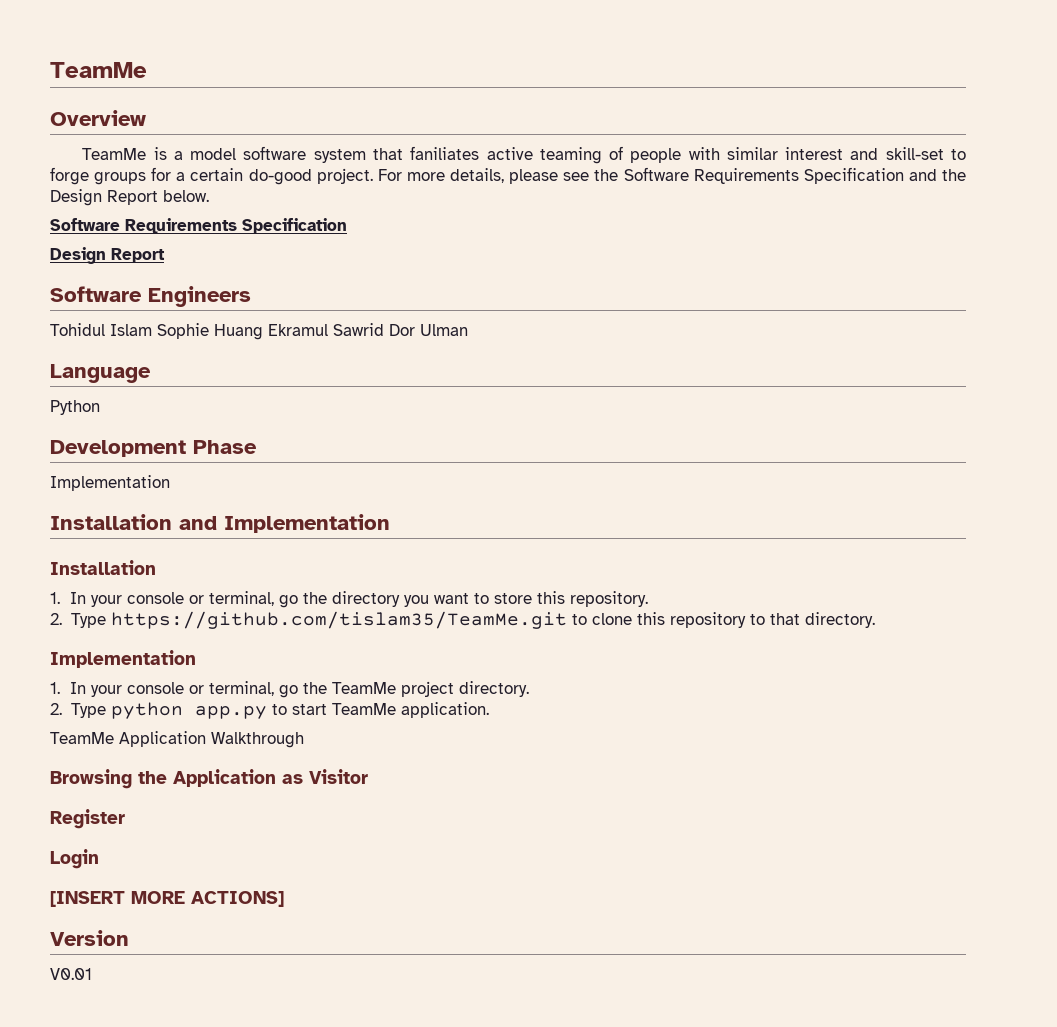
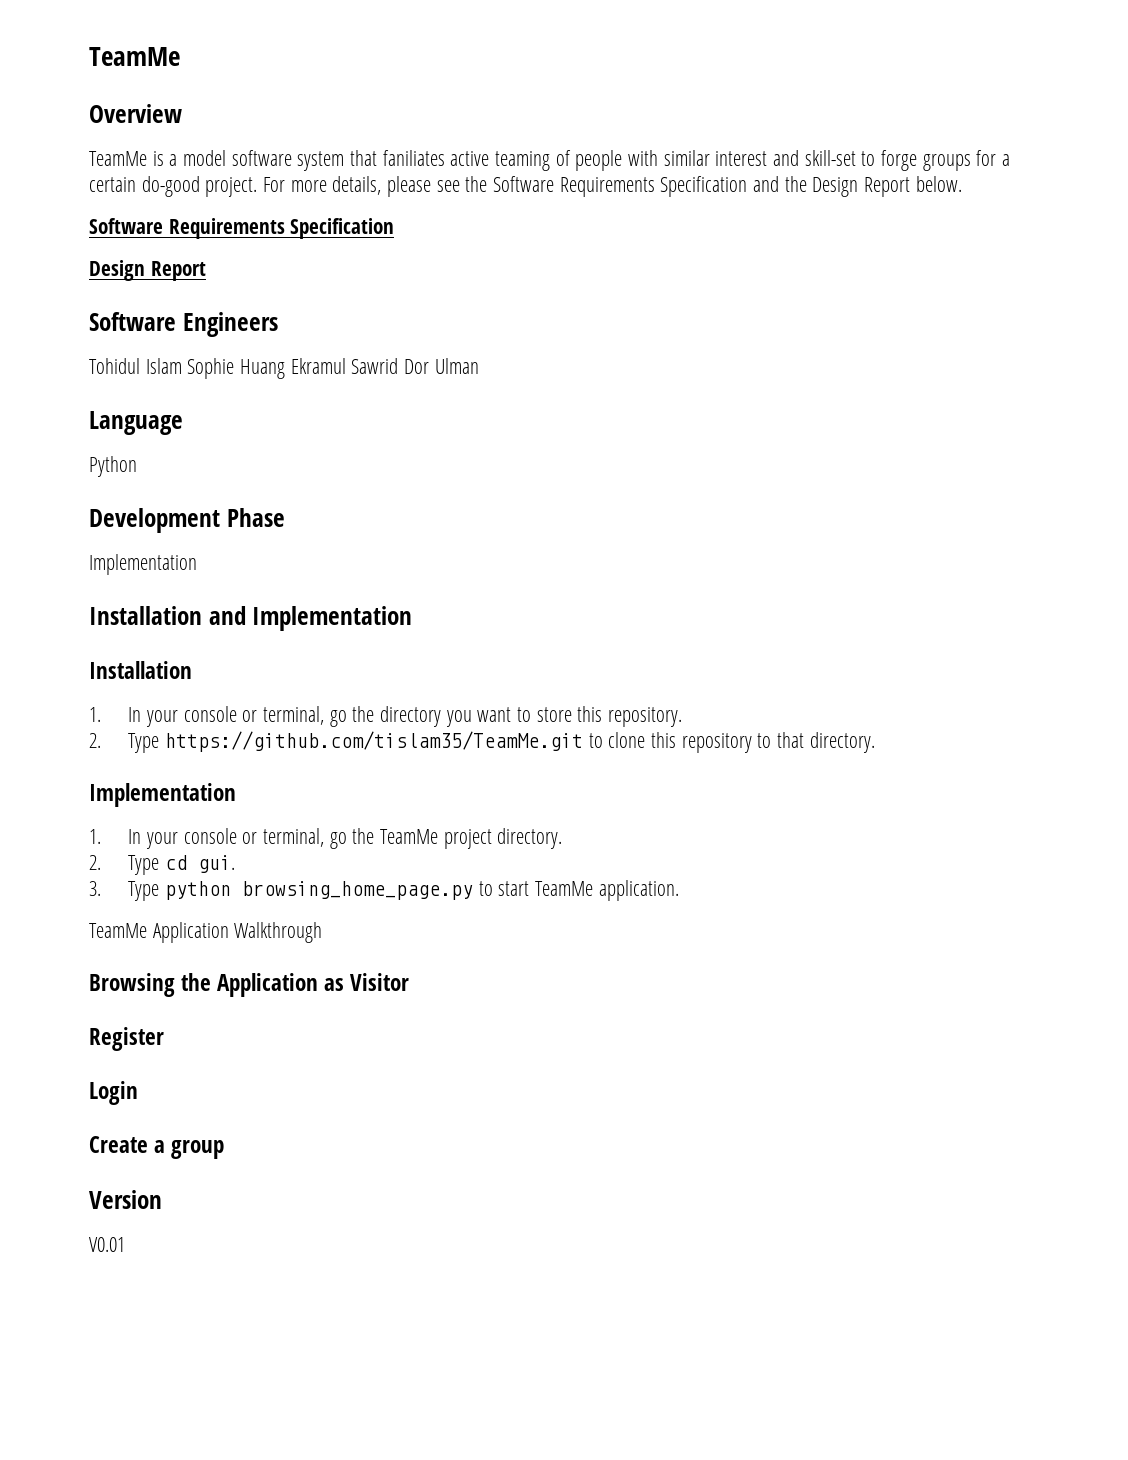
- 2. Type python app.py to start TeamMe application.
+ 2. Type cd gui.
+ 3. Type python browsing_home_page.py to start TeamMe application.
- [INSERT MORE ACTIONS]
+ Create a group

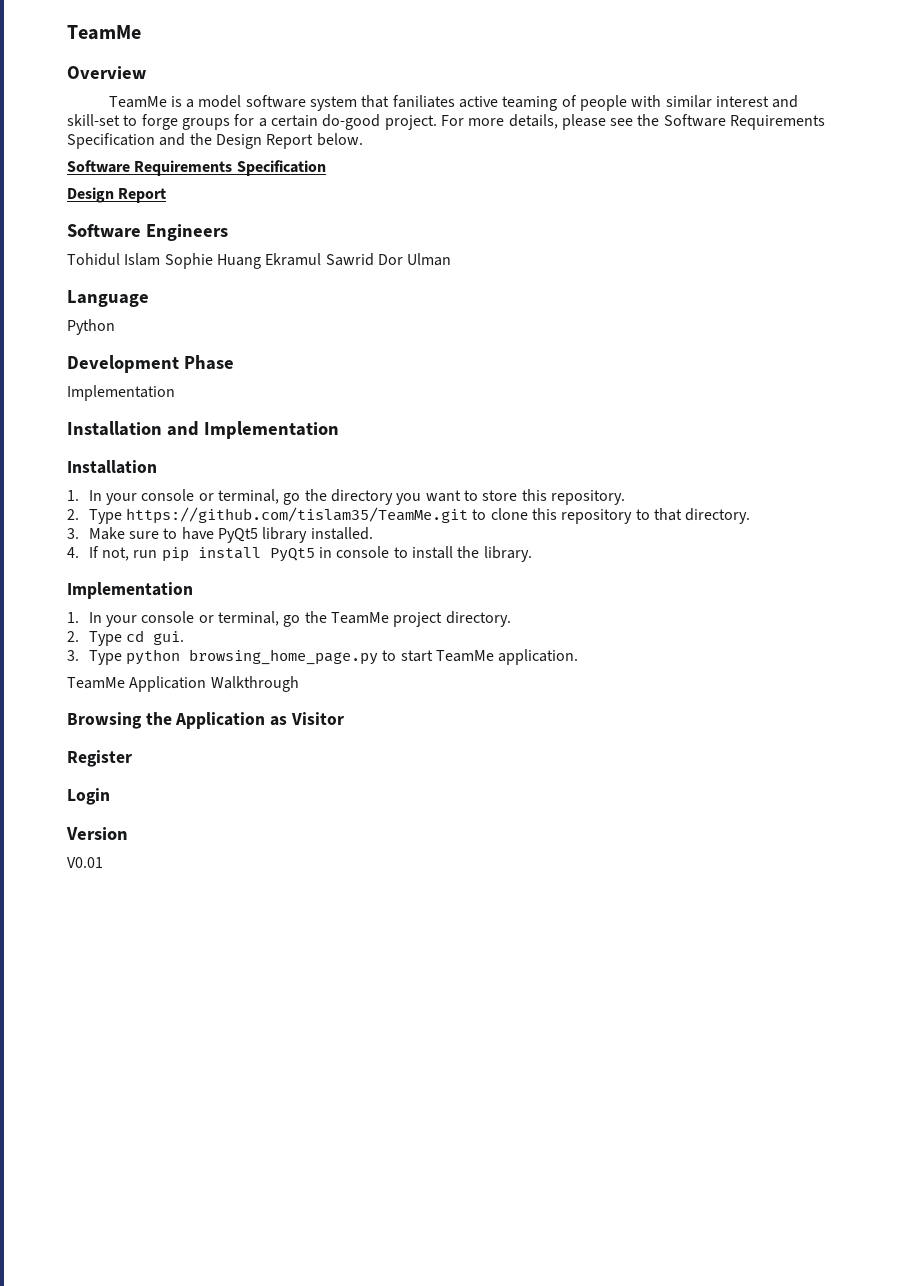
+ 3. Make sure to have PyQt5 library installed.
+ 4. If not, run pip install PyQt5 in console to install the library.
- Create a group

